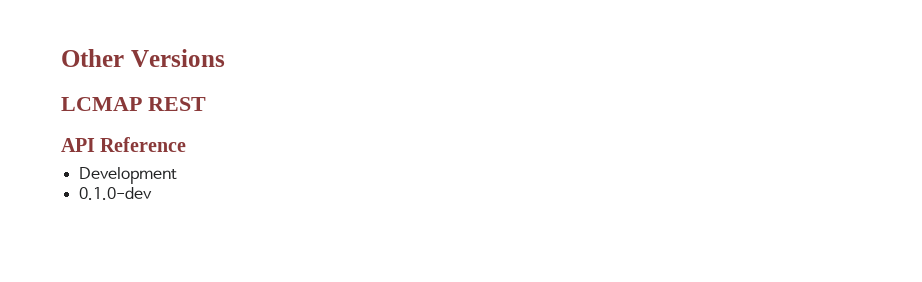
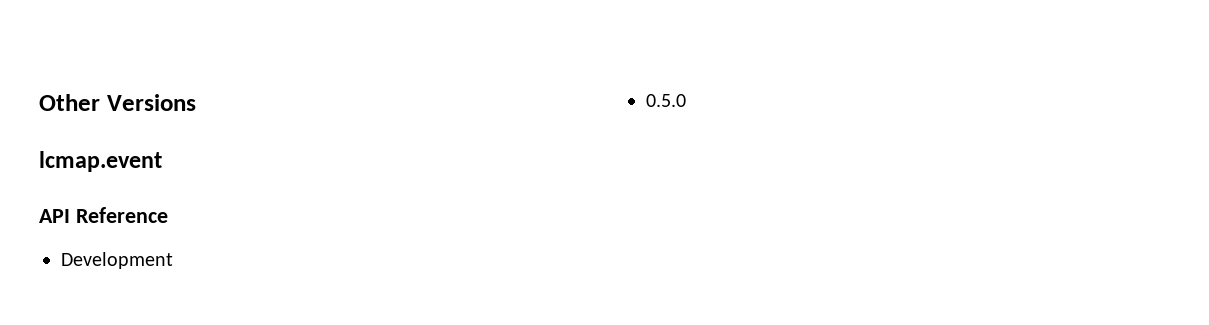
- LCMAP REST
+ lcmap.event
- 0.1.0-dev
+ 0.5.0

